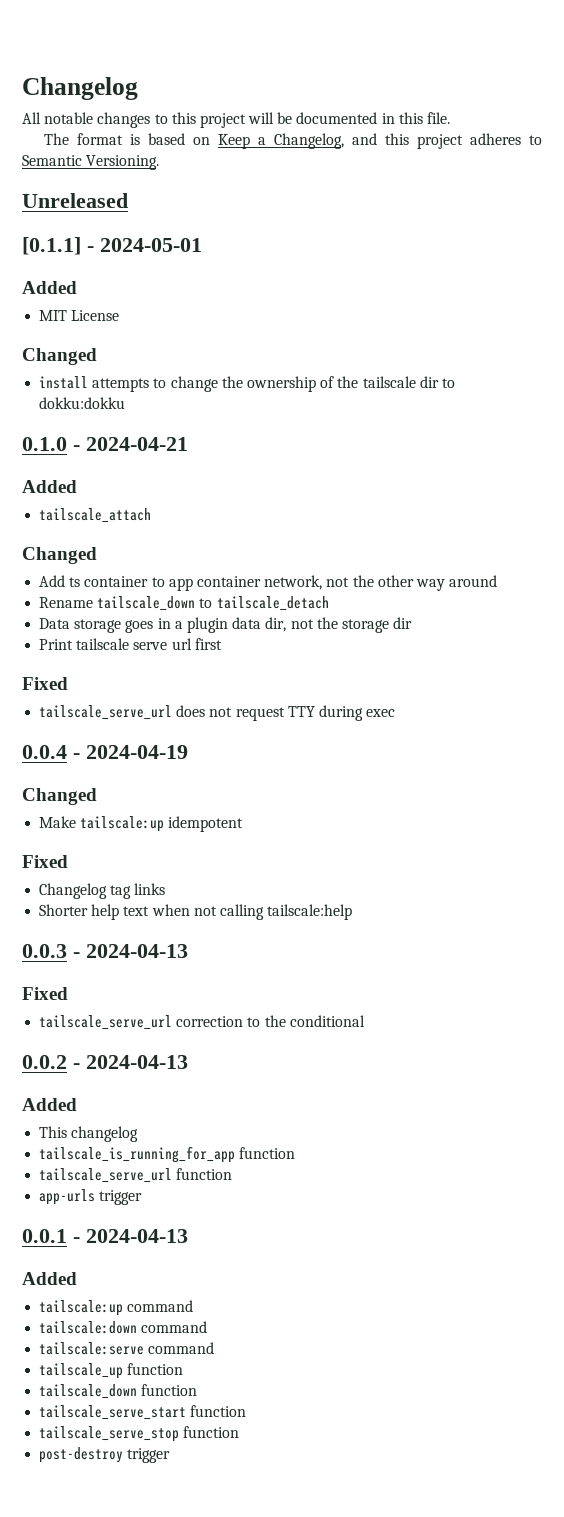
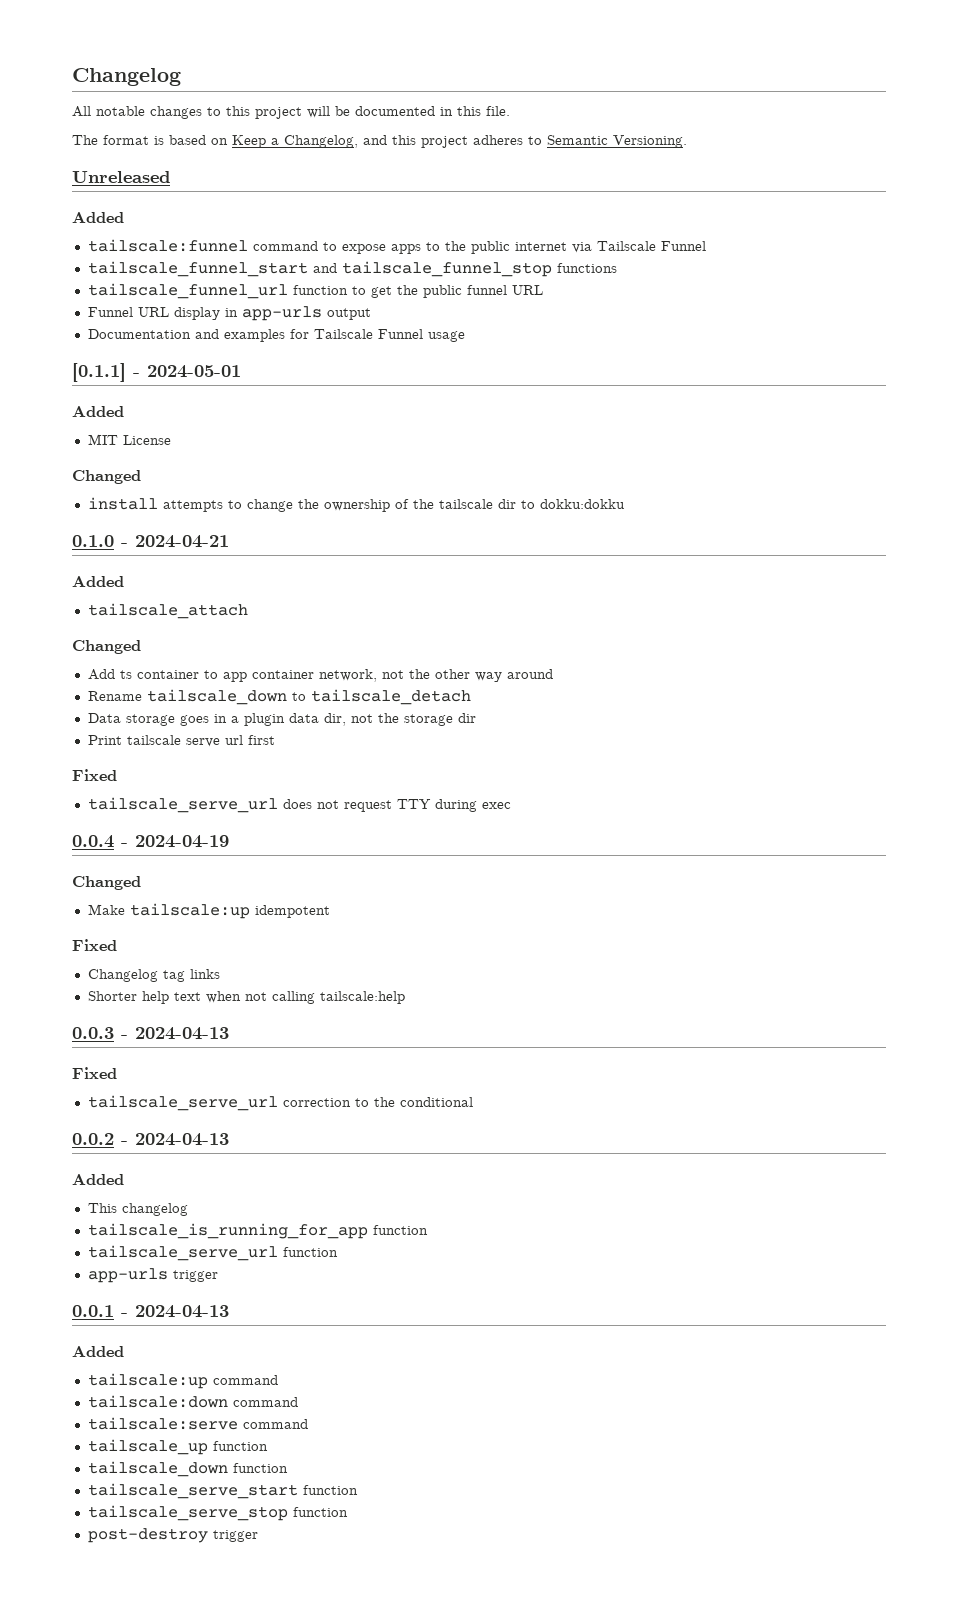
  Unreleased
+ Added
+ tailscale:funnel command to expose apps to the public internet via Tailscale Funnel
+ tailscale_funnel_start and tailscale_funnel_stop functions
+ tailscale_funnel_url function to get the public funnel URL
+ Funnel URL display in app-urls output
+ Documentation and examples for Tailscale Funnel usage

